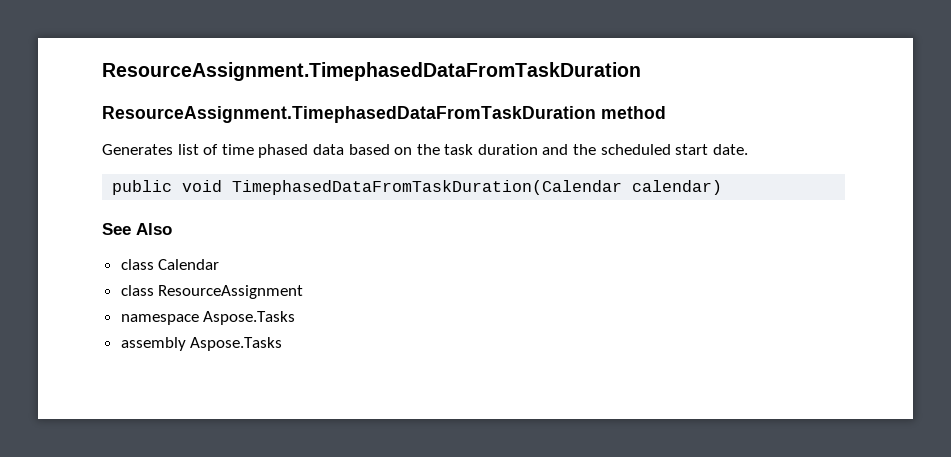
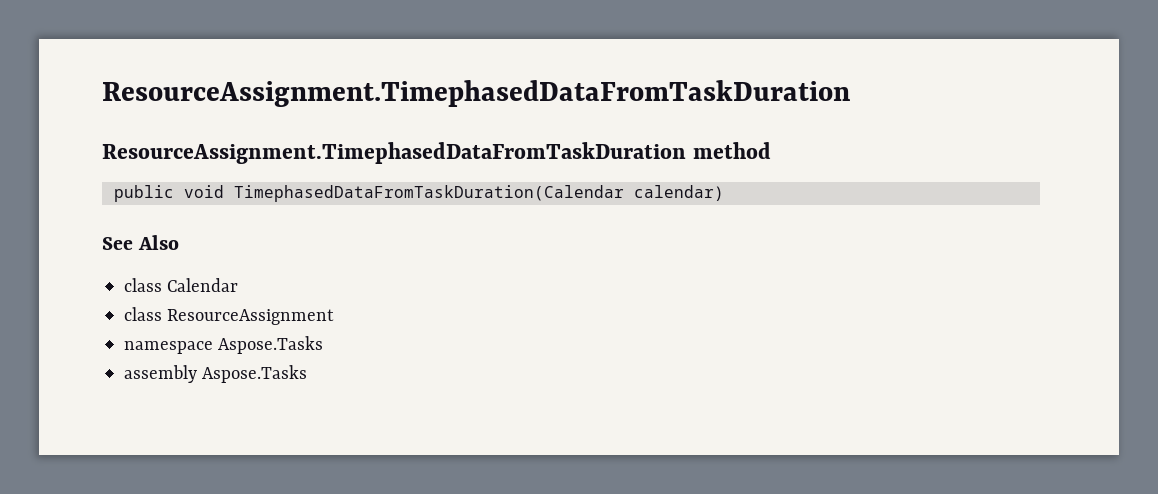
- Generates list of time phased data based on the task duration and the scheduled start date.

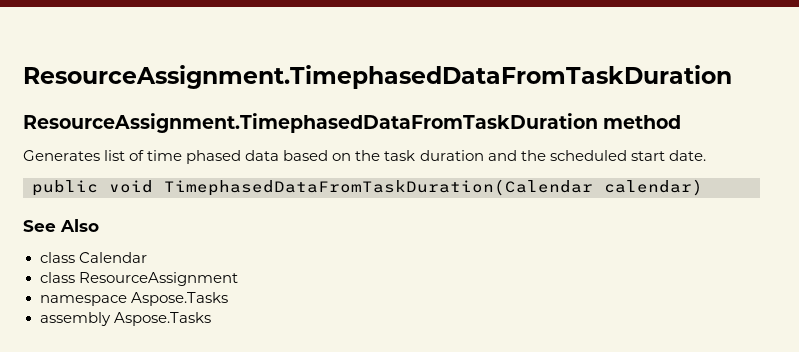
+ Generates list of time phased data based on the task duration and the scheduled start date.

